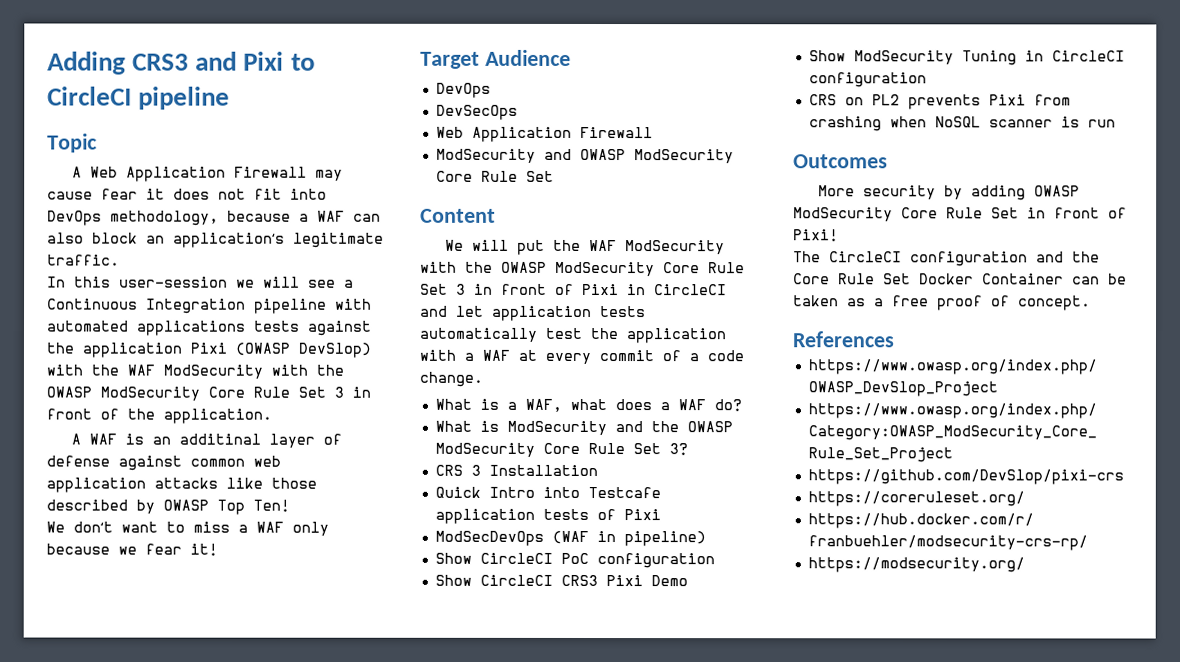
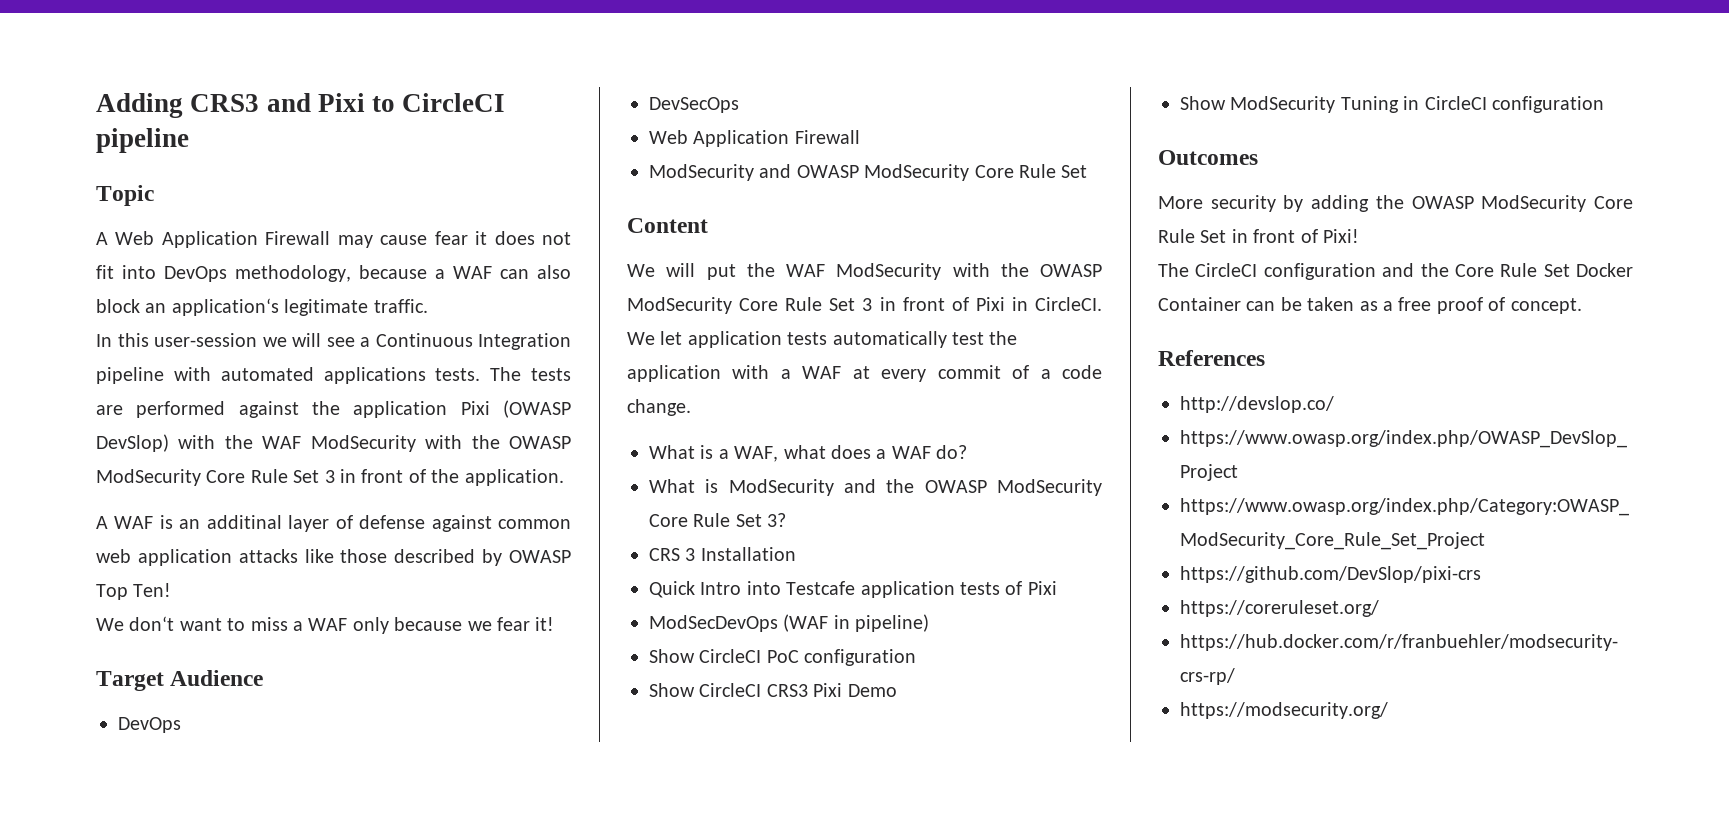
- In this user-session we will see a Continuous Integration pipeline with automated applications tests against the application Pixi (OWASP DevSlop) with the WAF ModSecurity with the OWASP ModSecurity Core Rule Set 3 in front of the application.
+ In this user-session we will see a Continuous Integration pipeline with automated applications tests. The tests are performed against the application Pixi (OWASP DevSlop) with the WAF ModSecurity with the OWASP ModSecurity Core Rule Set 3 in front of the application.
- We will put the WAF ModSecurity with the OWASP ModSecurity Core Rule Set 3 in front of Pixi in CircleCI and let application tests automatically test the application with a WAF at every commit of a code change.
+ We will put the WAF ModSecurity with the OWASP ModSecurity Core Rule Set 3 in front of Pixi in CircleCI. We let application tests automatically test the application with a WAF at every commit of a code change.
- CRS on PL2 prevents Pixi from crashing when NoSQL scanner is run
- More security by adding OWASP ModSecurity Core Rule Set in front of Pixi!
+ More security by adding the OWASP ModSecurity Core Rule Set in front of Pixi!
+ http://devslop.co/

